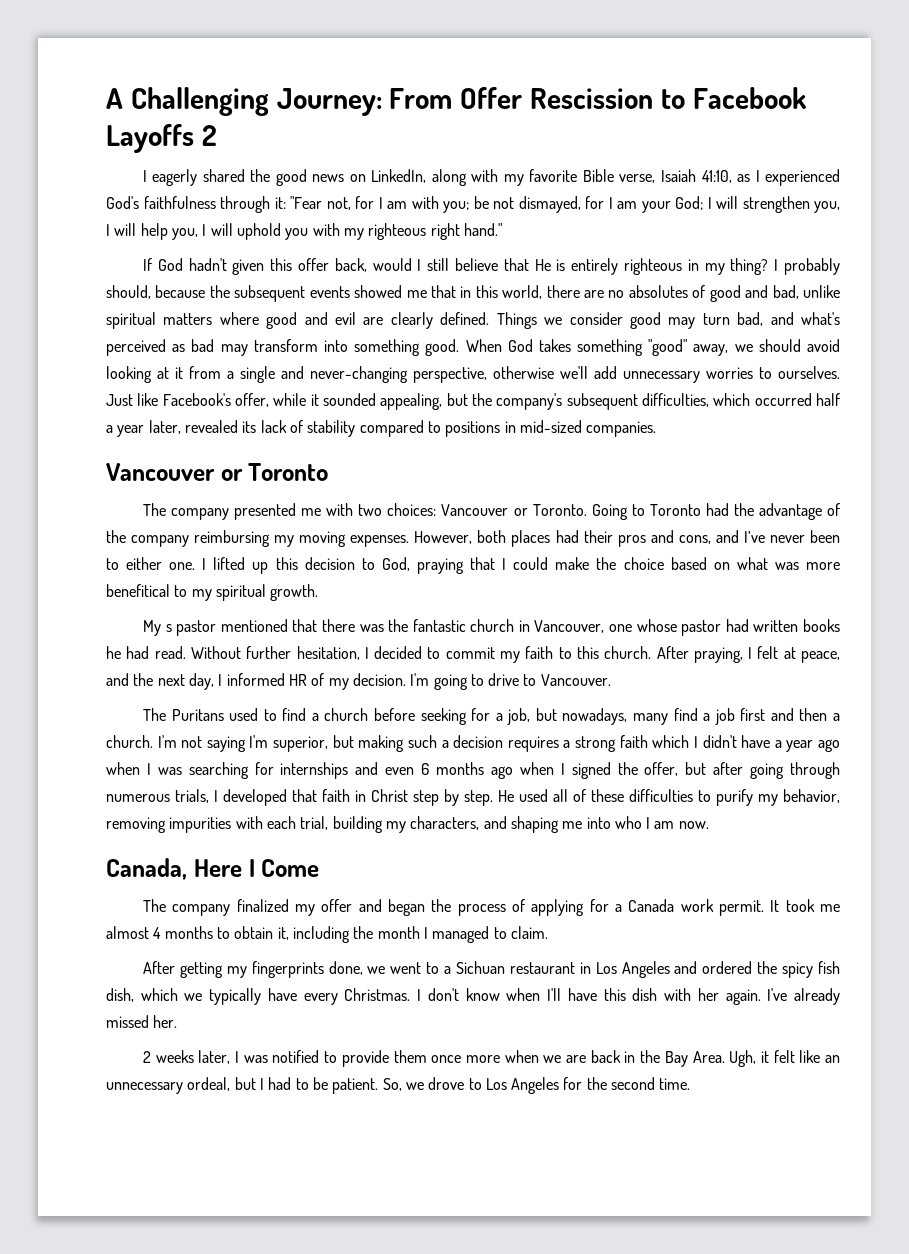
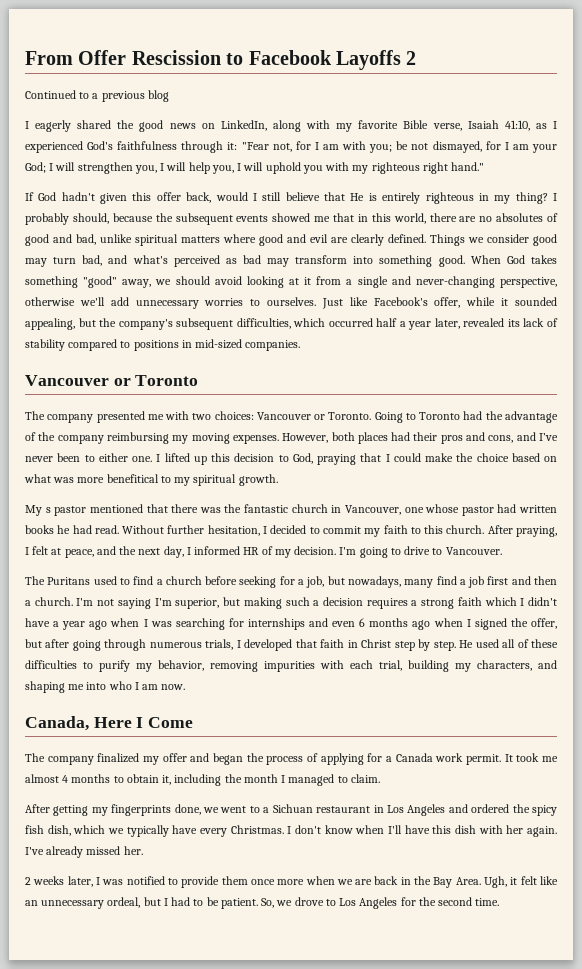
- A Challenging Journey: From Offer Rescission to Facebook Layoffs 2
+ From Offer Rescission to Facebook Layoffs 2
+ Continued to a previous blog

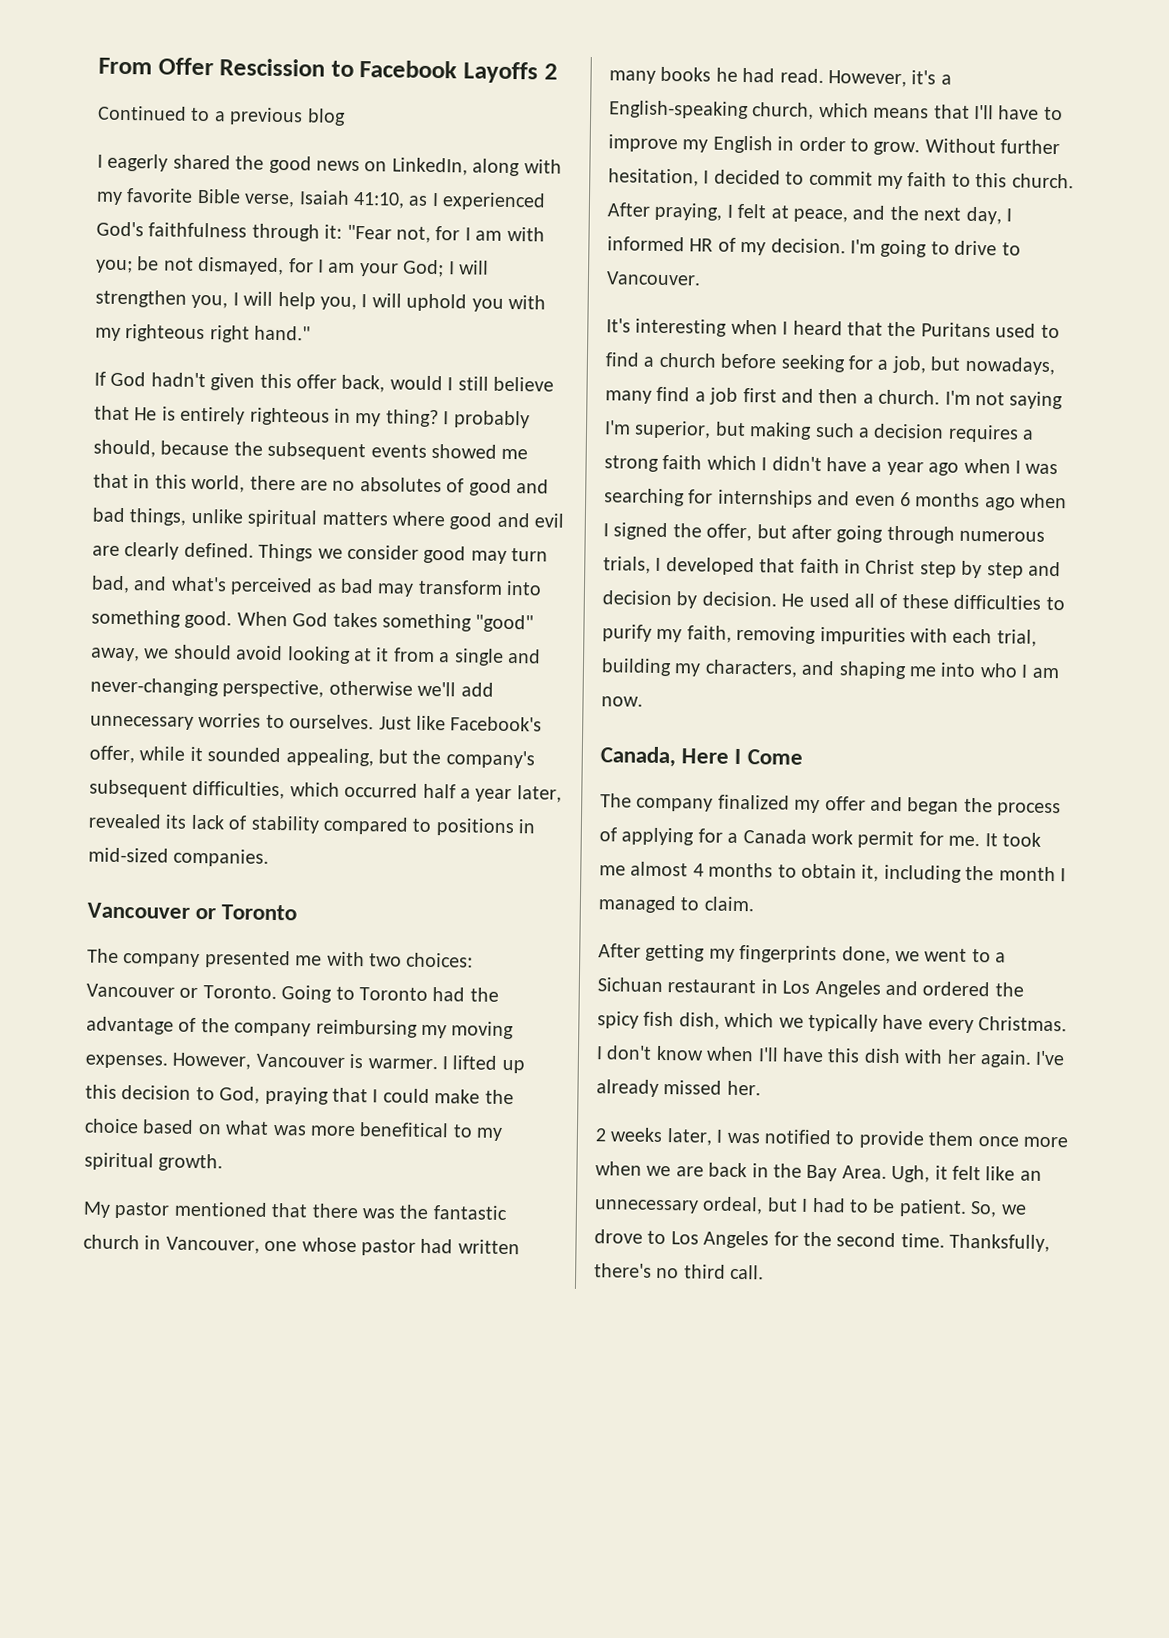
- I probably should, because the subsequent events showed me that in this world, there are no absolutes of good and bad, unlike spiritual matters where good and evil are clearly defined.
+ I probably should, because the subsequent events showed me that in this world, there are no absolutes of good and bad things, unlike spiritual matters where good and evil are clearly defined.
- However, both places had their pros and cons, and I’ve never been to either one.
+ However, Vancouver is warmer.
- My s pastor mentioned that there was the fantastic church in Vancouver, one whose pastor had written books he had read.
+ My pastor mentioned that there was the fantastic church in Vancouver, one whose pastor had written many books he had read.
+ However, it's a English-speaking church, which means that I'll have to improve my English in order to grow.
- The Puritans used to find a church before seeking for a job, but nowadays, many find a job first and then a church.
+ It's interesting when I heard that the Puritans used to find a church before seeking for a job, but nowadays, many find a job first and then a church.
- I'm not saying I'm superior, but making such a decision requires a strong faith which I didn't have a year ago when I was searching for internships and even 6 months ago when I signed the offer, but after going through numerous trials, I developed that faith in Christ step by step.
+ I'm not saying I'm superior, but making such a decision requires a strong faith which I didn't have a year ago when I was searching for internships and even 6 months ago when I signed the offer, but after going through numerous trials, I developed that faith in Christ step by step and decision by decision.
- He used all of these difficulties to purify my behavior, removing impurities with each trial, building my characters, and shaping me into who I am now.
+ He used all of these difficulties to purify my faith, removing impurities with each trial, building my characters, and shaping me into who I am now.
- The company finalized my offer and began the process of applying for a Canada work permit.
+ The company finalized my offer and began the process of applying for a Canada work permit for me.
+ Thanksfully, there's no third call.

